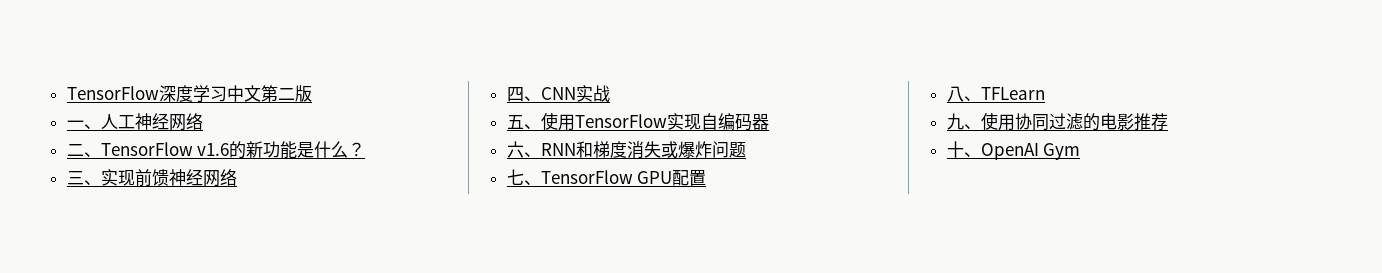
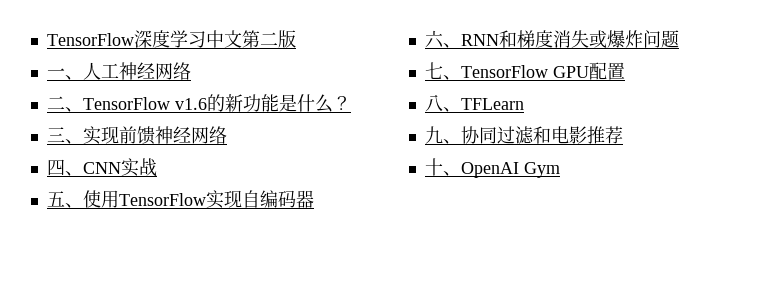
- 九、使用协同过滤的电影推荐
+ 九、协同过滤和电影推荐

